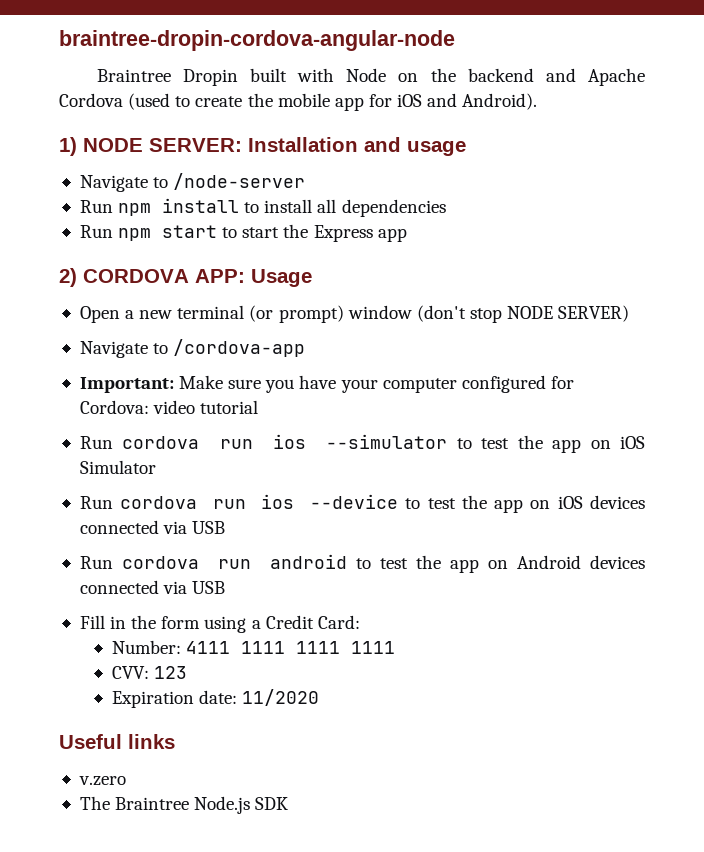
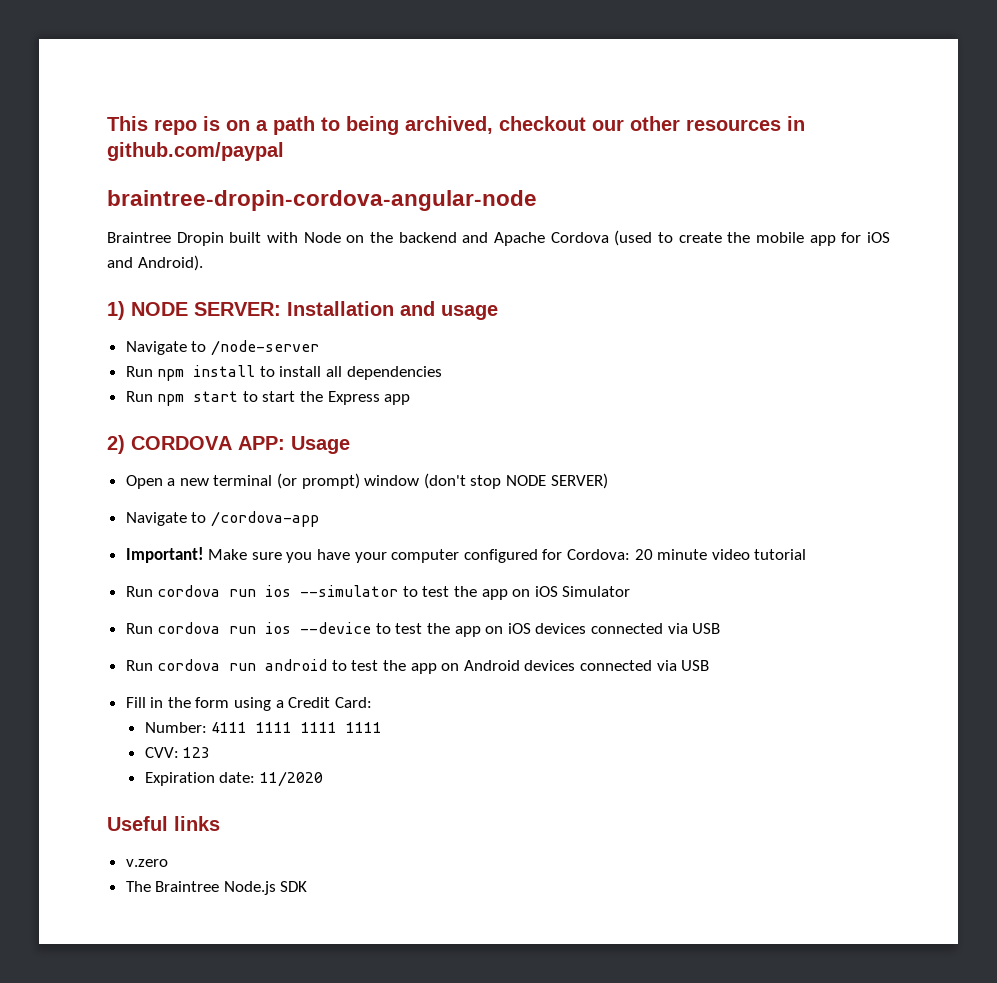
+ This repo is on a path to being archived, checkout our other resources in github.com/paypal
- Important: Make sure you have your computer configured for Cordova: video tutorial
+ Important! Make sure you have your computer configured for Cordova: 20 minute video tutorial

